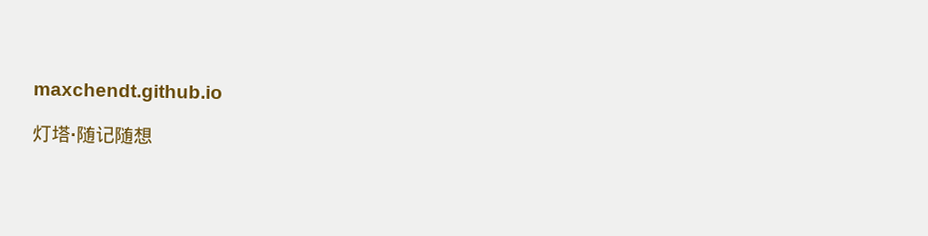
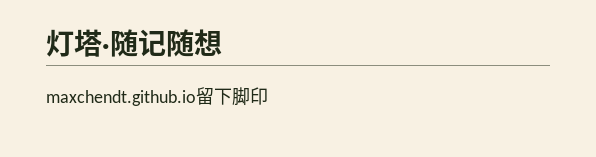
- maxchendt.github.io
+ maxchendt.github.io留下脚印

